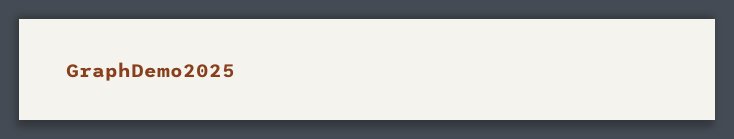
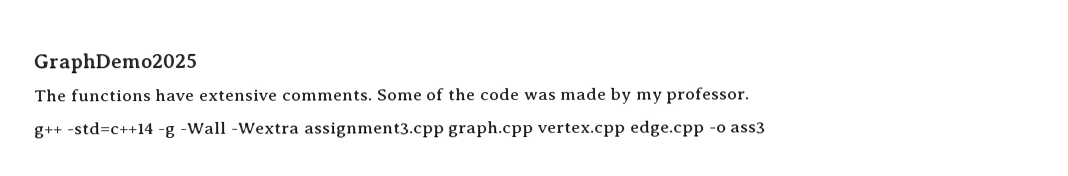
+ The functions have extensive comments. Some of the code was made by my professor.
+ g++ -std=c++14 -g -Wall -Wextra assignment3.cpp graph.cpp vertex.cpp edge.cpp -o ass3

